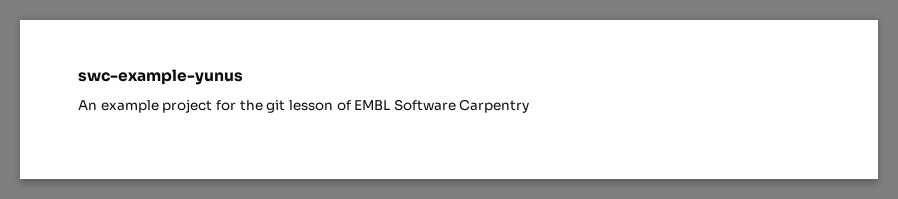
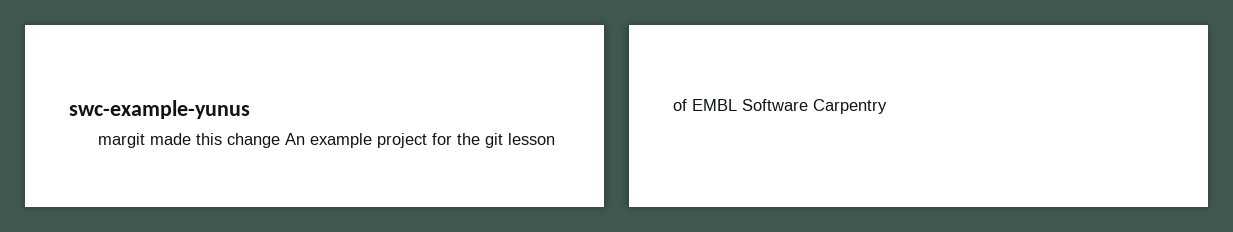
- An example project for the git lesson of EMBL Software Carpentry
+ margit made this change An example project for the git lesson of EMBL Software Carpentry

